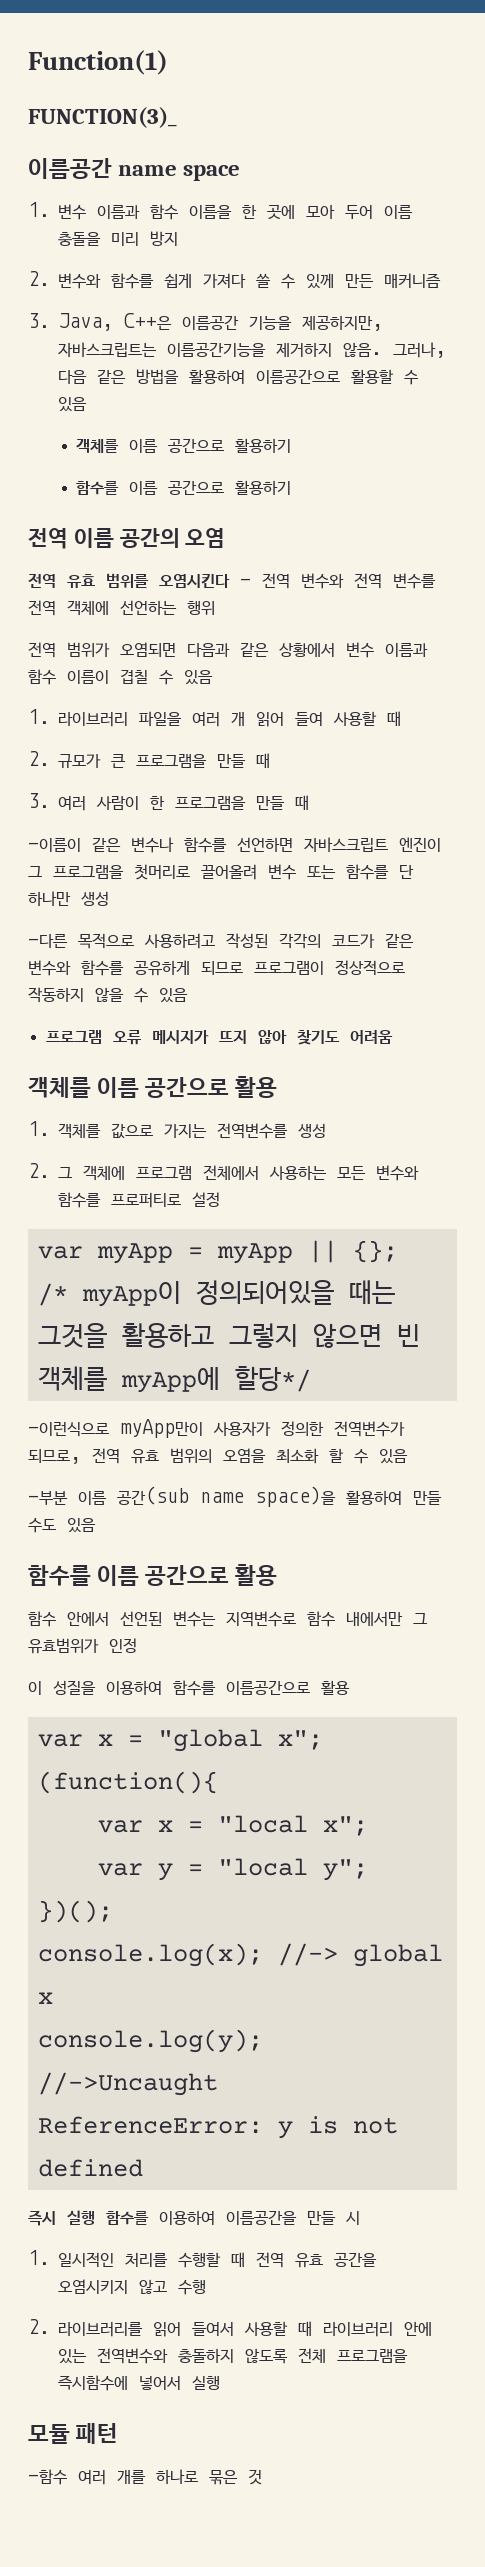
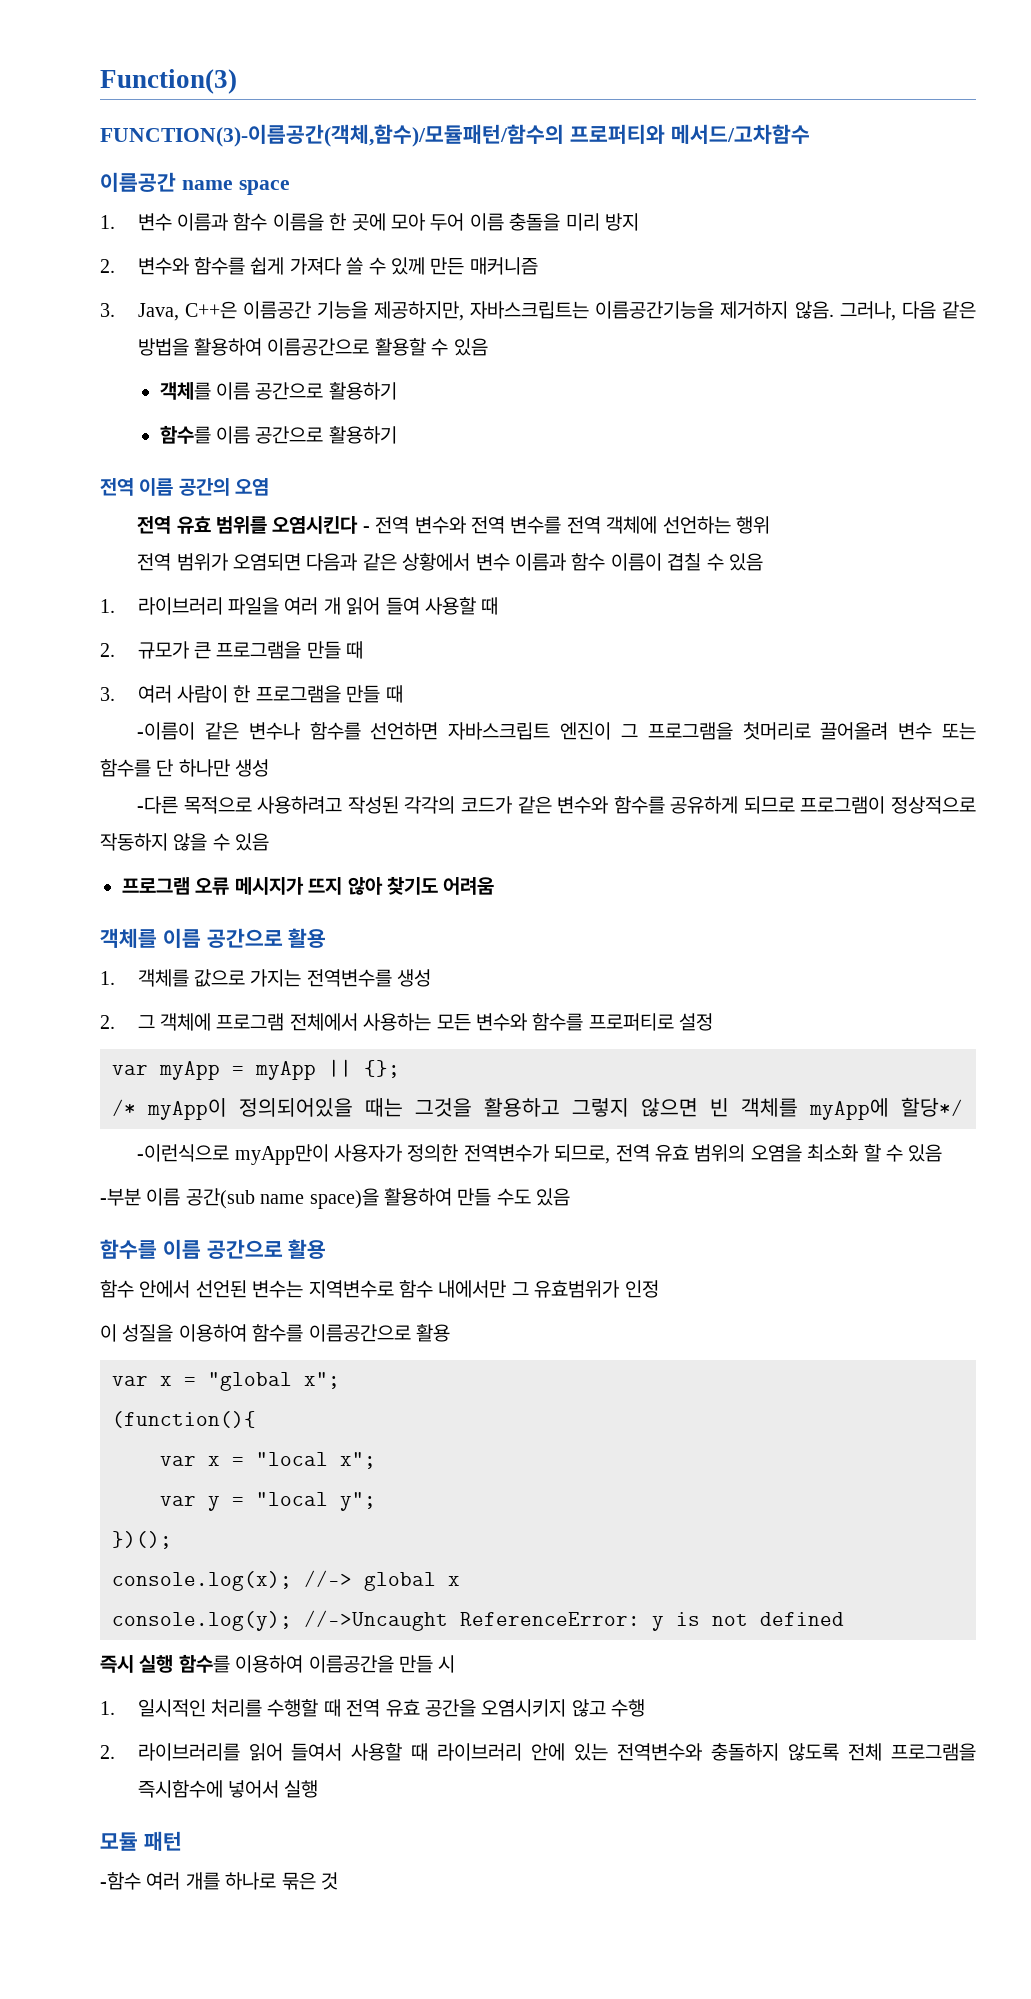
- Function(1)
- FUNCTION(3)_
+ Function(3)
+ FUNCTION(3)-이름공간(객체,함수)/모듈패턴/함수의 프로퍼티와 메서드/고차함수

